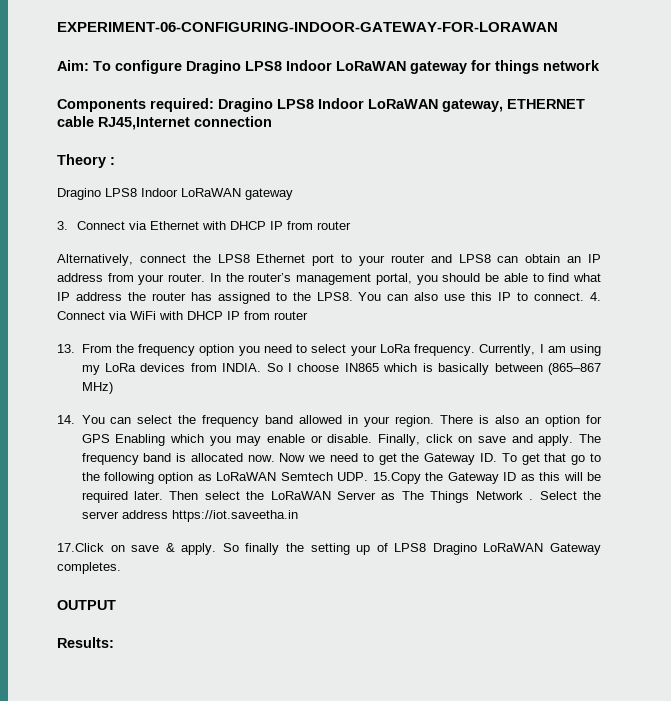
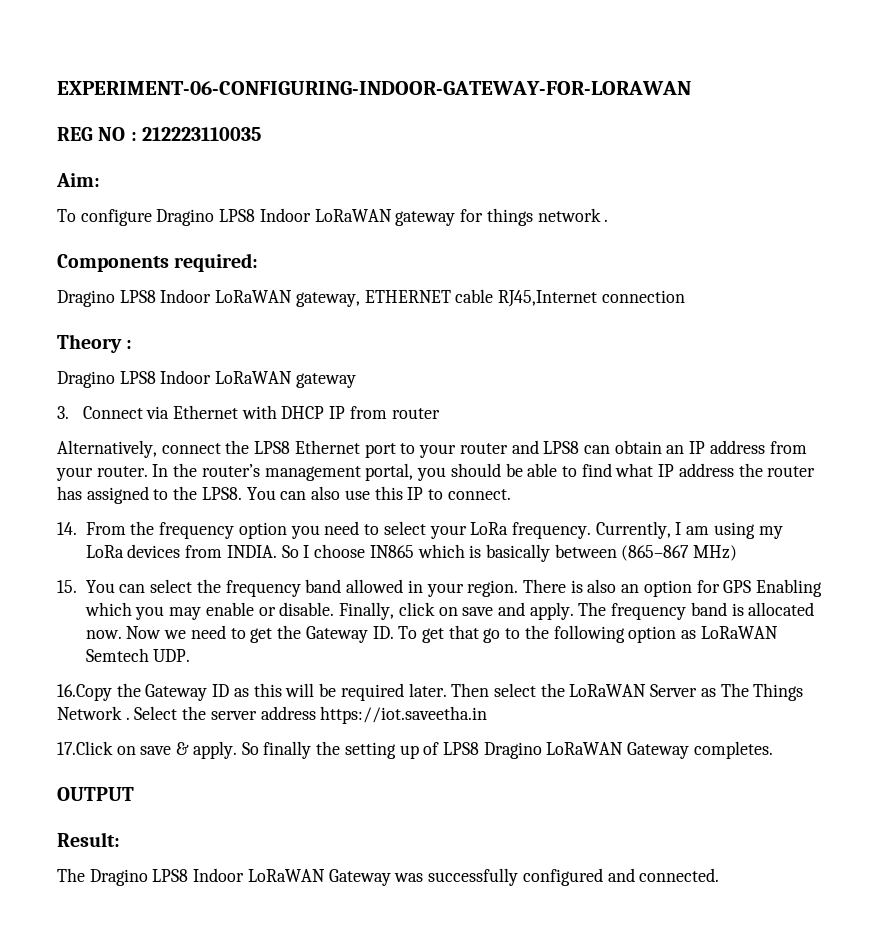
+ REG NO : 212223110035
- Aim: To configure Dragino LPS8 Indoor LoRaWAN gateway for things network
+ Aim:
+ To configure Dragino LPS8 Indoor LoRaWAN gateway for things network .
- Components required: Dragino LPS8 Indoor LoRaWAN gateway, ETHERNET cable RJ45,Internet connection
+ Components required:
+ Dragino LPS8 Indoor LoRaWAN gateway, ETHERNET cable RJ45,Internet connection
- You can also use this IP to connect. 4. Connect via WiFi with DHCP IP from router
- 13. From the frequency option you need to select your LoRa frequency.
+ You can also use this IP to connect.
+ 14. From the frequency option you need to select your LoRa frequency.
- 14. You can select the frequency band allowed in your region.
+ 15. You can select the frequency band allowed in your region.
- Now we need to get the Gateway ID. To get that go to the following option as LoRaWAN Semtech UDP. 15.Copy the Gateway ID as this will be required later.
+ Now we need to get the Gateway ID. To get that go to the following option as LoRaWAN Semtech UDP.
+ 16.Copy the Gateway ID as this will be required later.
- Results:
+ Result:
+ The Dragino LPS8 Indoor LoRaWAN Gateway was successfully configured and connected.

